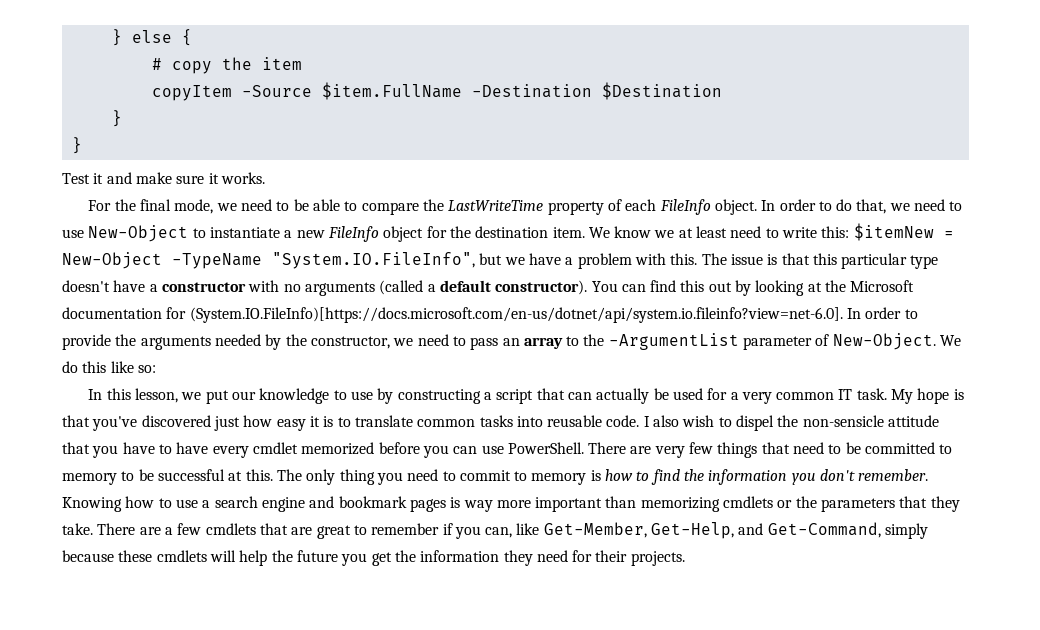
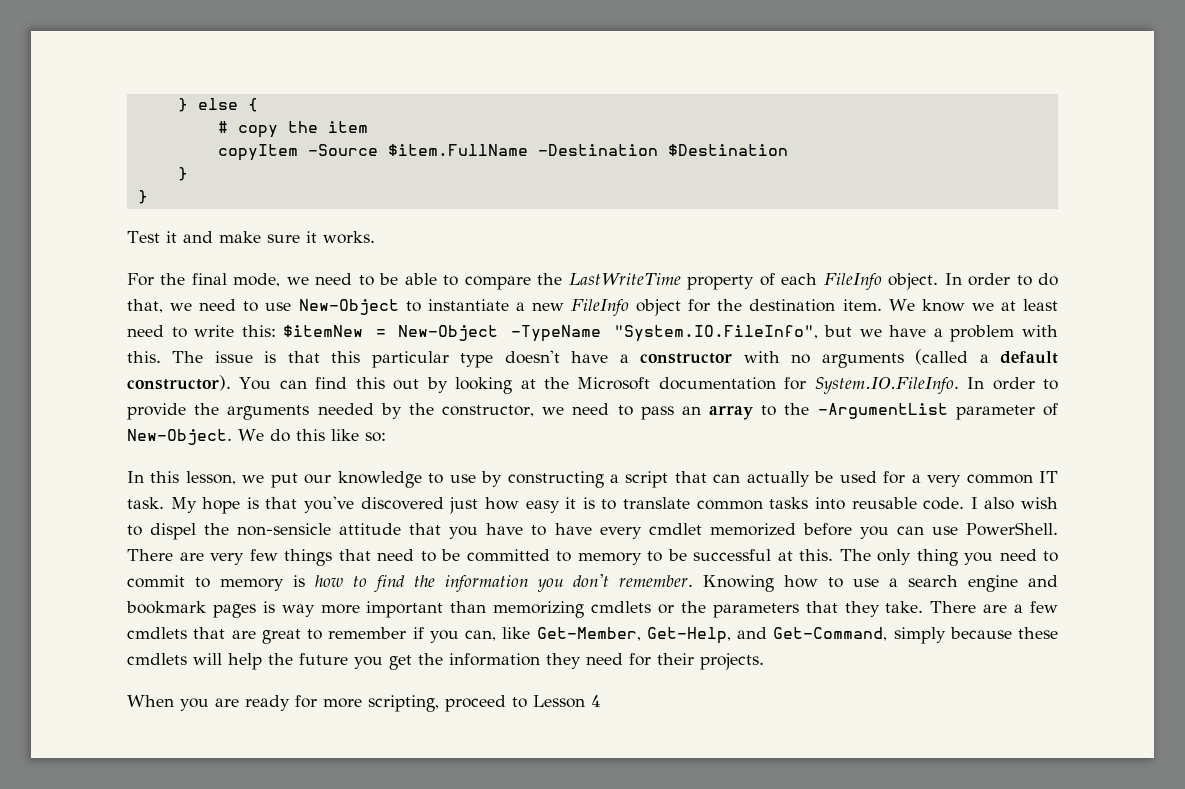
- You can find this out by looking at the Microsoft documentation for (System.IO.FileInfo)[https://docs.microsoft.com/en-us/dotnet/api/system.io.fileinfo?view=net-6.0]. In order to provide the arguments needed by the constructor, we need to pass an array to the -ArgumentList parameter of New-Object.
+ You can find this out by looking at the Microsoft documentation for System.IO.FileInfo. In order to provide the arguments needed by the constructor, we need to pass an array to the -ArgumentList parameter of New-Object.
+ When you are ready for more scripting, proceed to Lesson 4

